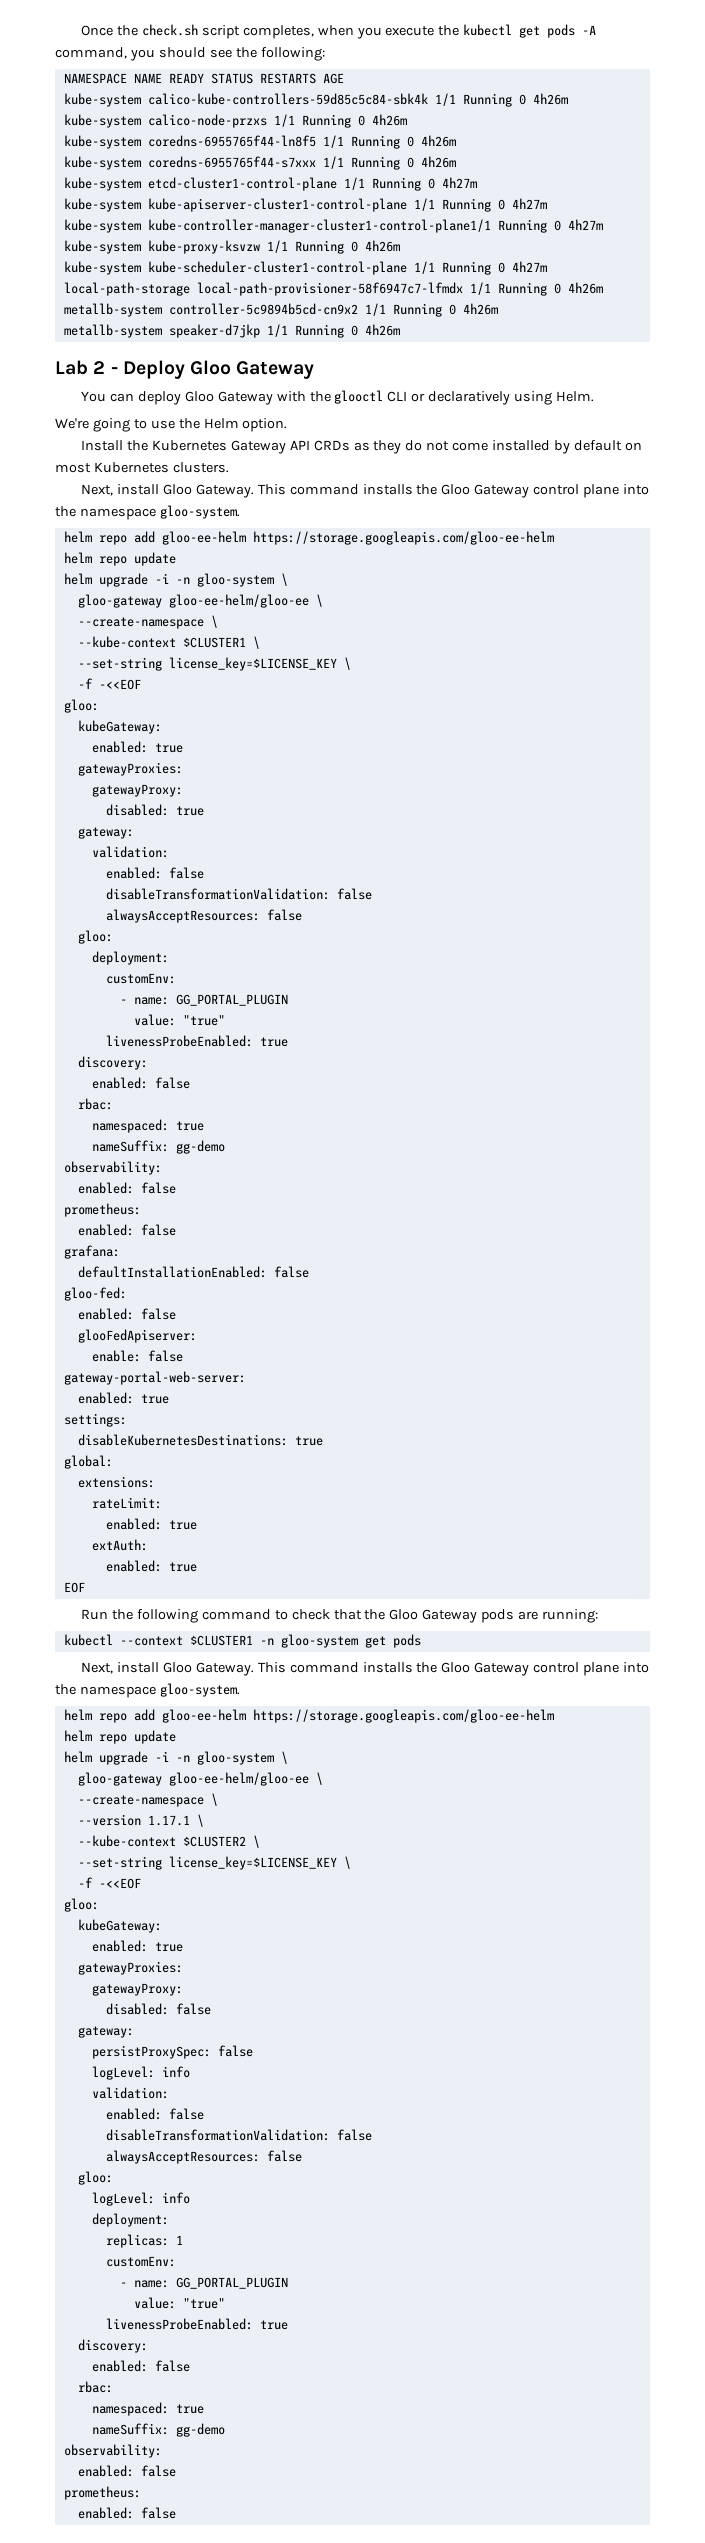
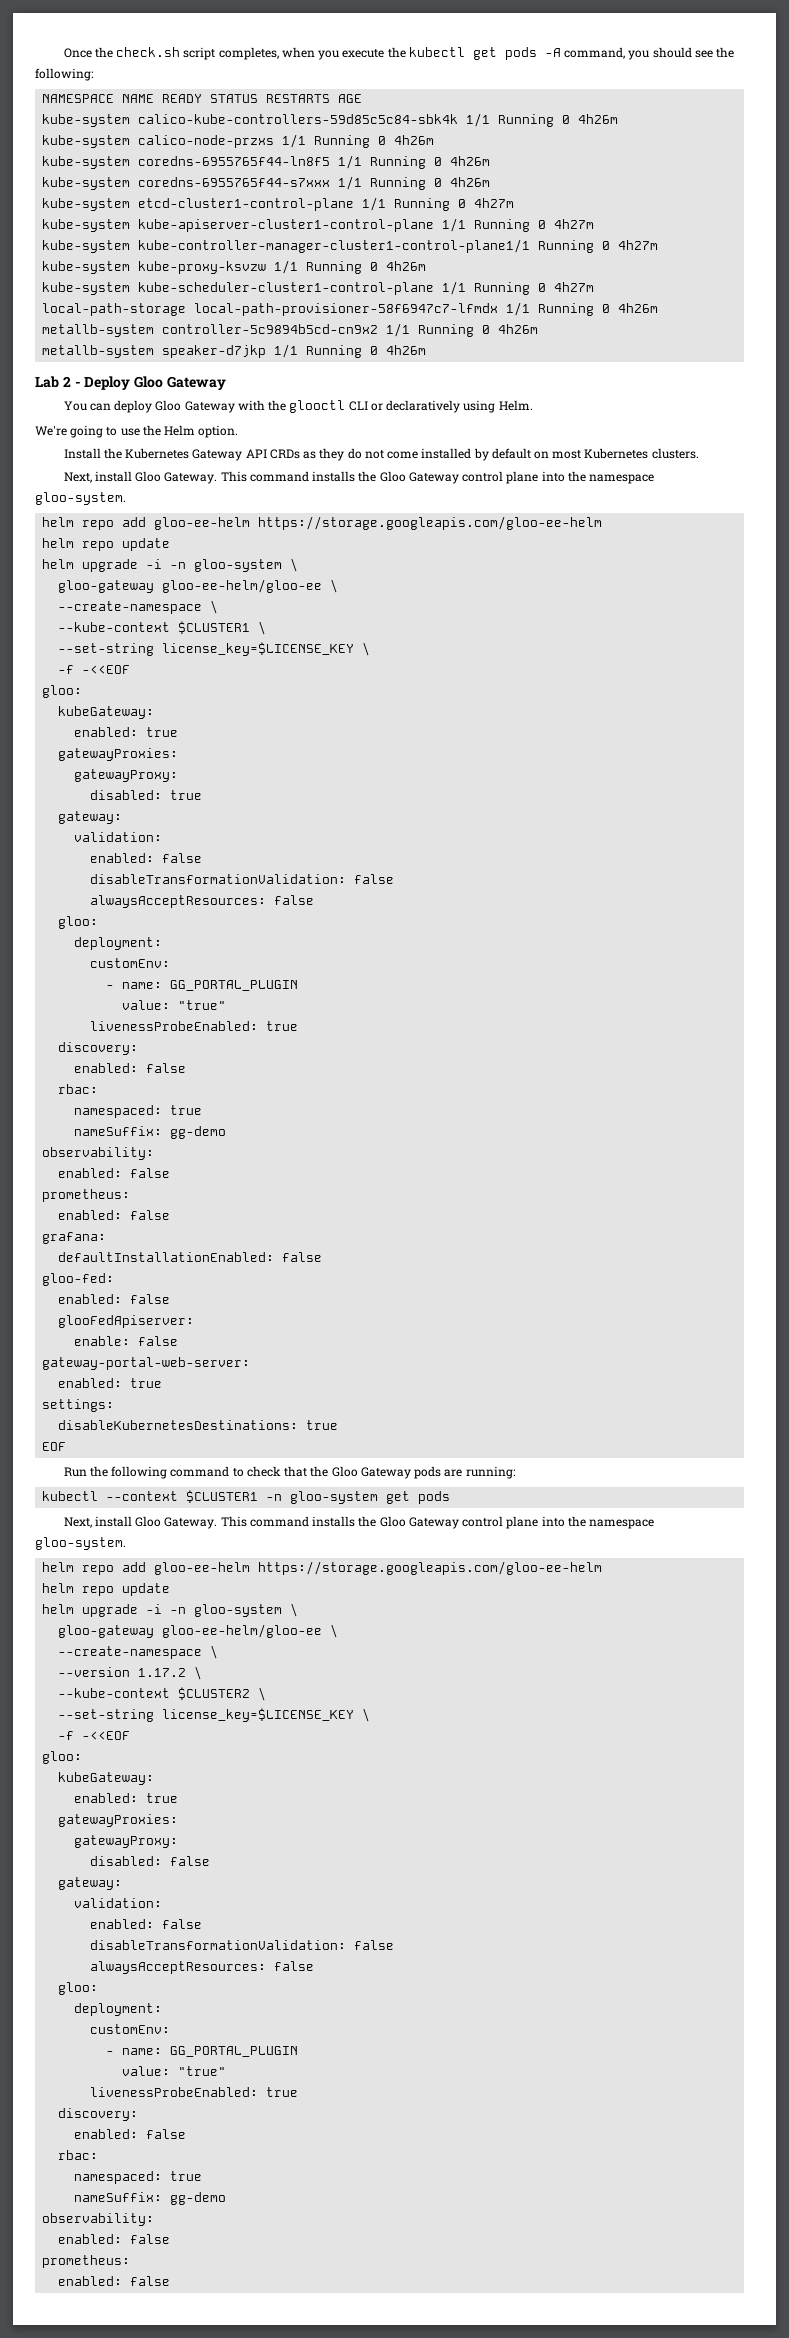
- global:
- extensions:
- rateLimit:
- enabled: true
- extAuth:
- enabled: true
- --version 1.17.1 \
+ --version 1.17.2 \
  disabled: false
  gateway:
- persistProxySpec: false
- logLevel: info
  validation:
  enabled: false
  disableTransformationValidation: false
  alwaysAcceptResources: false
  gloo:
- logLevel: info
  deployment:
- replicas: 1

